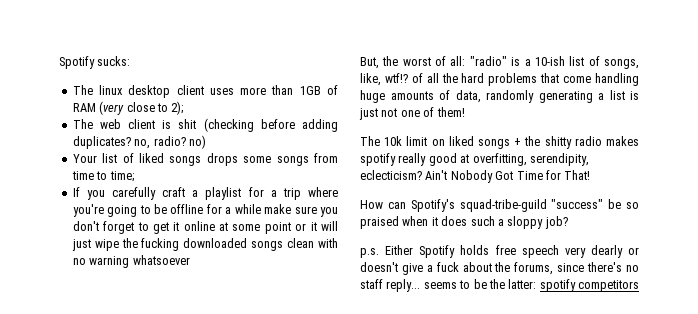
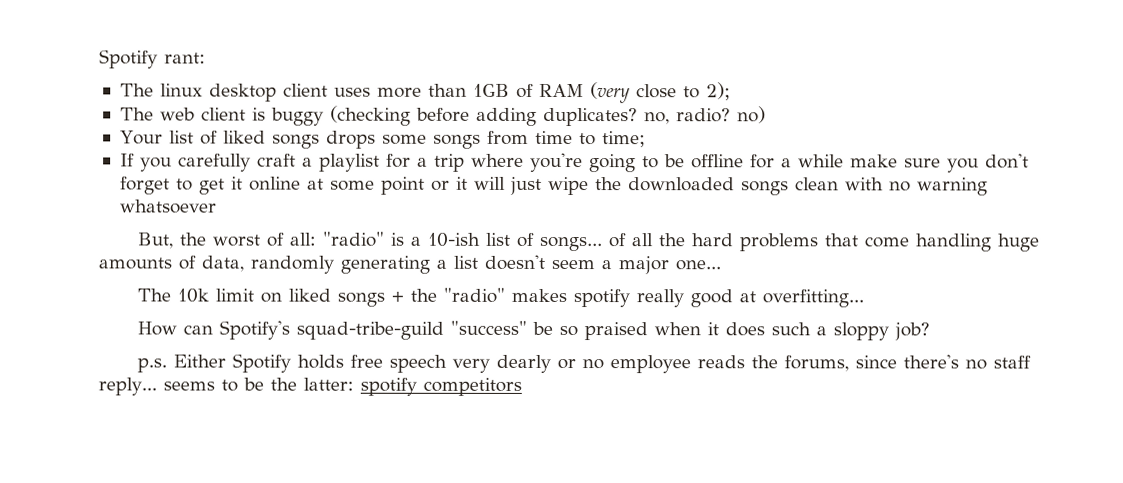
- Spotify sucks:
+ Spotify rant:
- The web client is shit (checking before adding duplicates? no, radio? no)
+ The web client is buggy (checking before adding duplicates? no, radio? no)
- If you carefully craft a playlist for a trip where you're going to be offline for a while make sure you don't forget to get it online at some point or it will just wipe the fucking downloaded songs clean with no warning whatsoever
+ If you carefully craft a playlist for a trip where you're going to be offline for a while make sure you don't forget to get it online at some point or it will just wipe the downloaded songs clean with no warning whatsoever
- But, the worst of all: "radio" is a 10-ish list of songs, like, wtf!? of all the hard problems that come handling huge amounts of data, randomly generating a list is just not one of them!
+ But, the worst of all: "radio" is a 10-ish list of songs... of all the hard problems that come handling huge amounts of data, randomly generating a list doesn't seem a major one...
- The 10k limit on liked songs + the shitty radio makes spotify really good at overfitting, serendipity, eclecticism? Ain't Nobody Got Time for That!
+ The 10k limit on liked songs + the "radio" makes spotify really good at overfitting...
- p.s. Either Spotify holds free speech very dearly or doesn't give a fuck about the forums, since there's no staff reply... seems to be the latter: spotify competitors
+ p.s. Either Spotify holds free speech very dearly or no employee reads the forums, since there's no staff reply... seems to be the latter: spotify competitors

